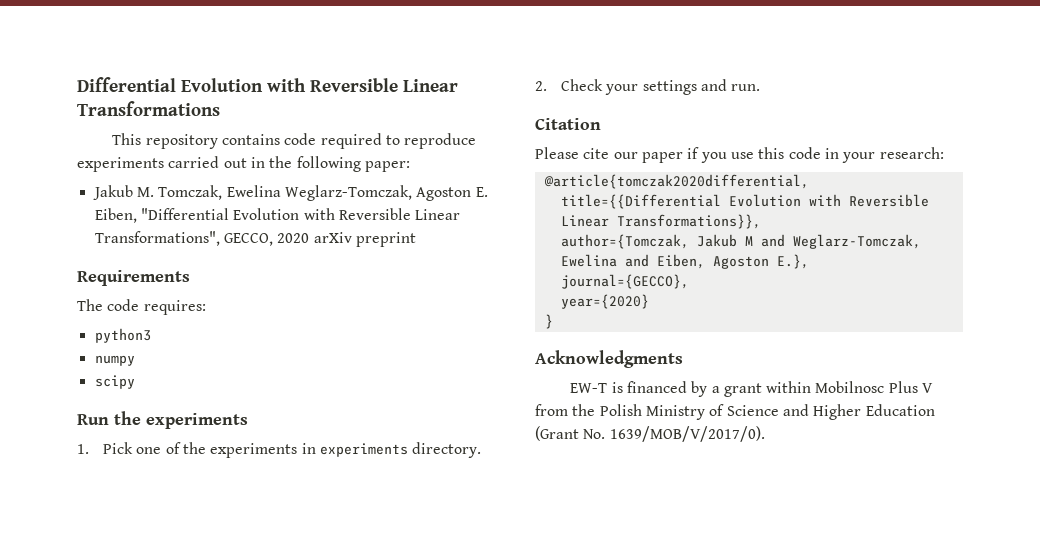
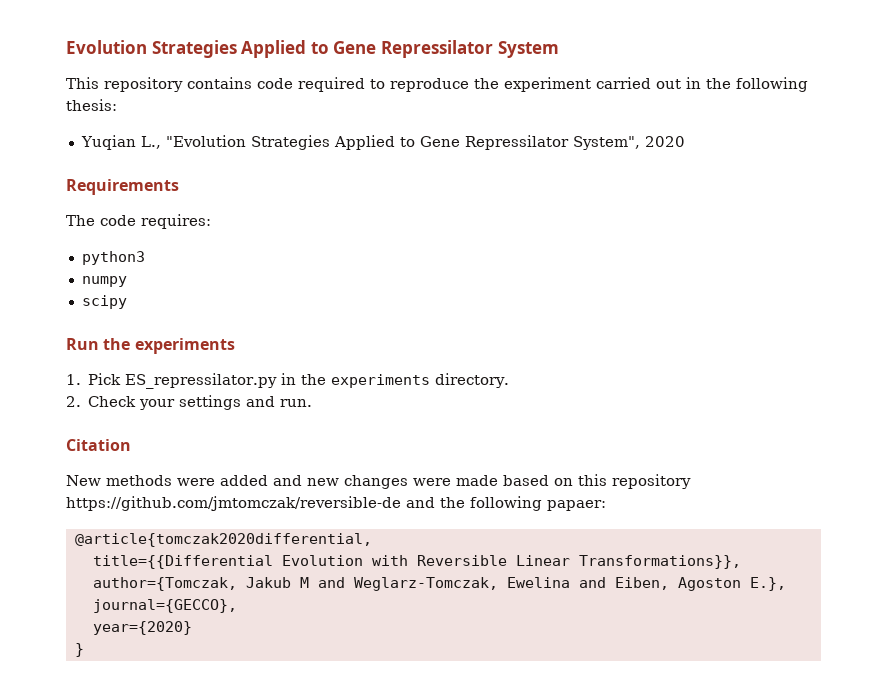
- Differential Evolution with Reversible Linear Transformations
+ Evolution Strategies Applied to Gene Repressilator System
- This repository contains code required to reproduce experiments carried out in the following paper:
- Jakub M. Tomczak, Ewelina Weglarz-Tomczak, Agoston E. Eiben, "Differential Evolution with Reversible Linear Transformations", GECCO, 2020 arXiv preprint
+ This repository contains code required to reproduce the experiment carried out in the following thesis:
+ Yuqian L., "Evolution Strategies Applied to Gene Repressilator System", 2020
- 1. Pick one of the experiments in experiments directory.
+ 1. Pick ES_repressilator.py in the experiments directory.
- Please cite our paper if you use this code in your research:
+ New methods were added and new changes were made based on this repository https://github.com/jmtomczak/reversible-de and the following papaer:
- Acknowledgments
- EW-T is financed by a grant within Mobilnosc Plus V from the Polish Ministry of Science and Higher Education (Grant No. 1639/MOB/V/2017/0).

